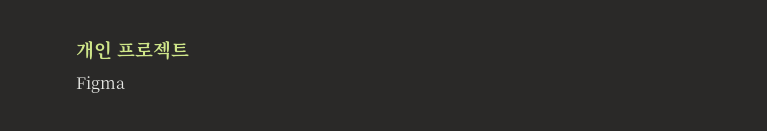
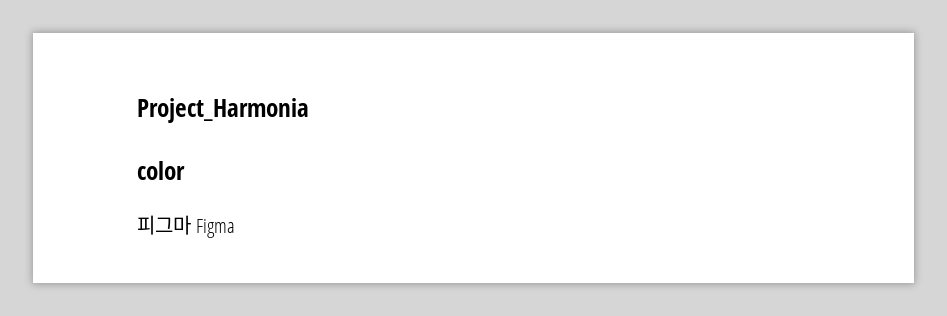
- 개인 프로젝트
- Figma
+ Project_Harmonia
+ color
+ 피그마 Figma

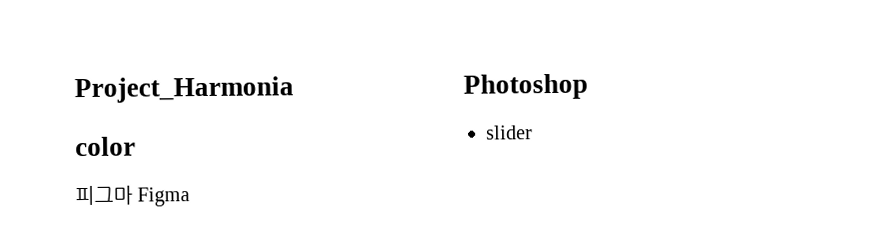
+ Photoshop
+ slider

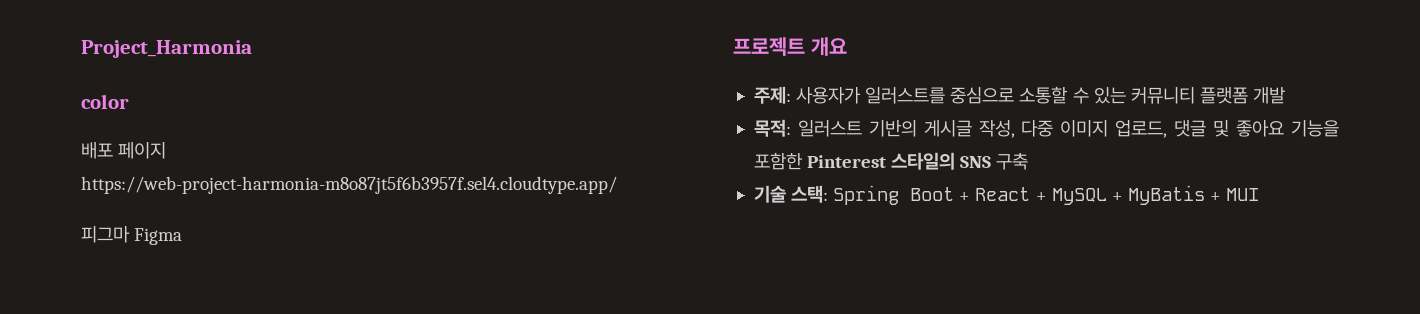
+ 배포 페이지 https://web-project-harmonia-m8o87jt5f6b3957f.sel4.cloudtype.app/
- Photoshop
- slider
+ 프로젝트 개요
+ 주제: 사용자가 일러스트를 중심으로 소통할 수 있는 커뮤니티 플랫폼 개발
+ 목적: 일러스트 기반의 게시글 작성, 다중 이미지 업로드, 댓글 및 좋아요 기능을 포함한 Pinterest 스타일의 SNS 구축
+ 기술 스택: Spring Boot + React + MySQL + MyBatis + MUI

